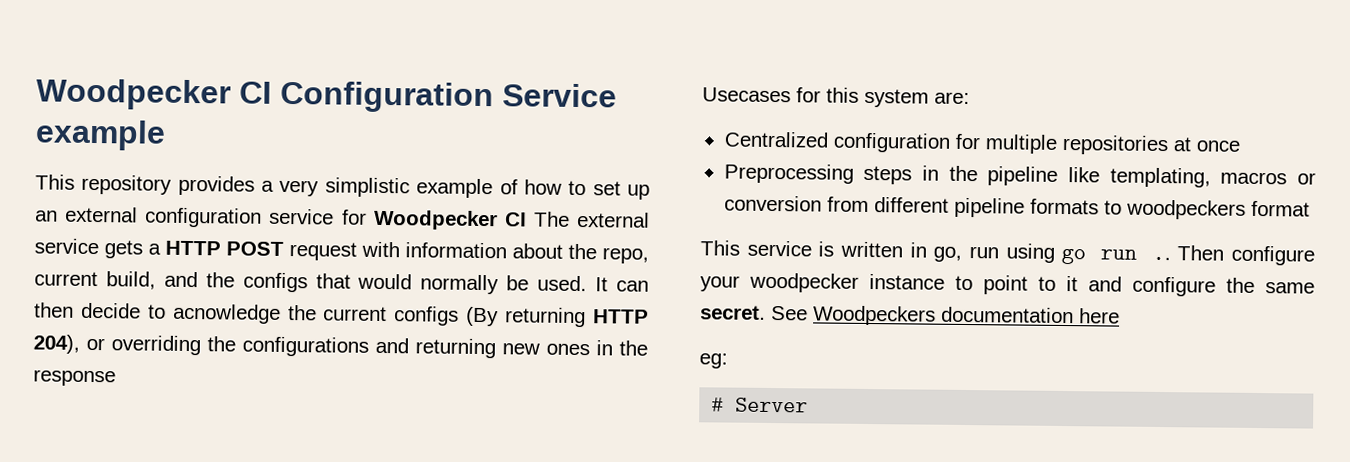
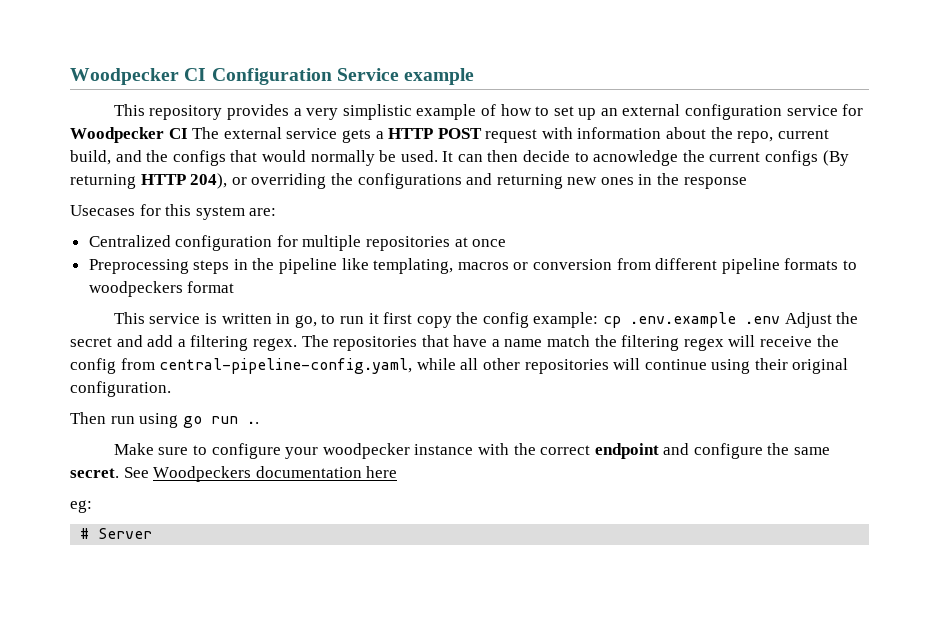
- This service is written in go, run using go run .. Then configure your woodpecker instance to point to it and configure the same secret.
+ This service is written in go, to run it first copy the config example: cp .env.example .env Adjust the secret and add a filtering regex. The repositories that have a name match the filtering regex will receive the config from central-pipeline-config.yaml, while all other repositories will continue using their original configuration.
+ Then run using go run ..
+ Make sure to configure your woodpecker instance with the correct endpoint and configure the same secret.

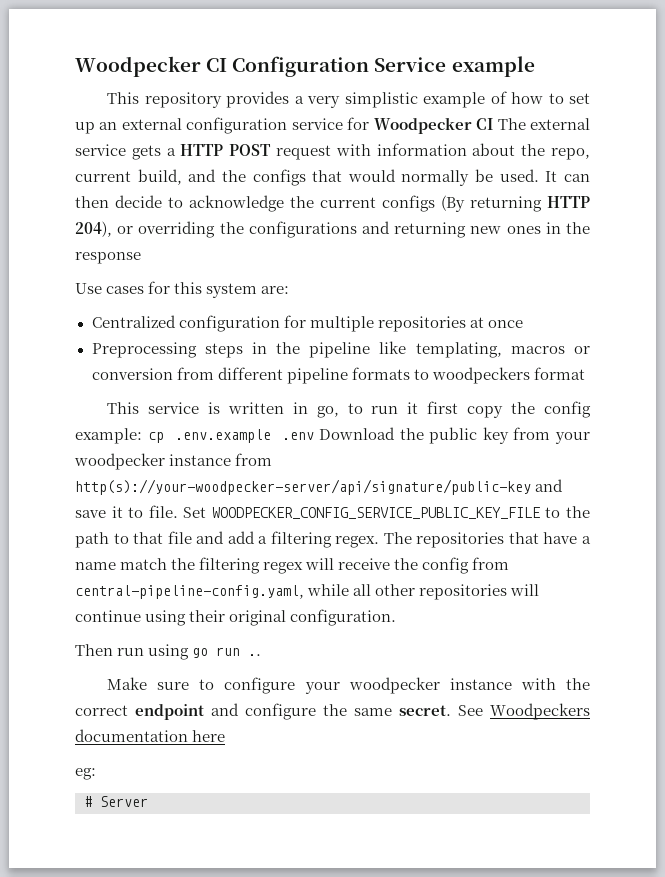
- It can then decide to acnowledge the current configs (By returning HTTP 204), or overriding the configurations and returning new ones in the response
+ It can then decide to acknowledge the current configs (By returning HTTP 204), or overriding the configurations and returning new ones in the response
- Usecases for this system are:
+ Use cases for this system are:
- This service is written in go, to run it first copy the config example: cp .env.example .env Adjust the secret and add a filtering regex.
+ This service is written in go, to run it first copy the config example: cp .env.example .env Download the public key from your woodpecker instance from http(s)://your-woodpecker-server/api/signature/public-key and save it to file. Set WOODPECKER_CONFIG_SERVICE_PUBLIC_KEY_FILE to the path to that file and add a filtering regex.

